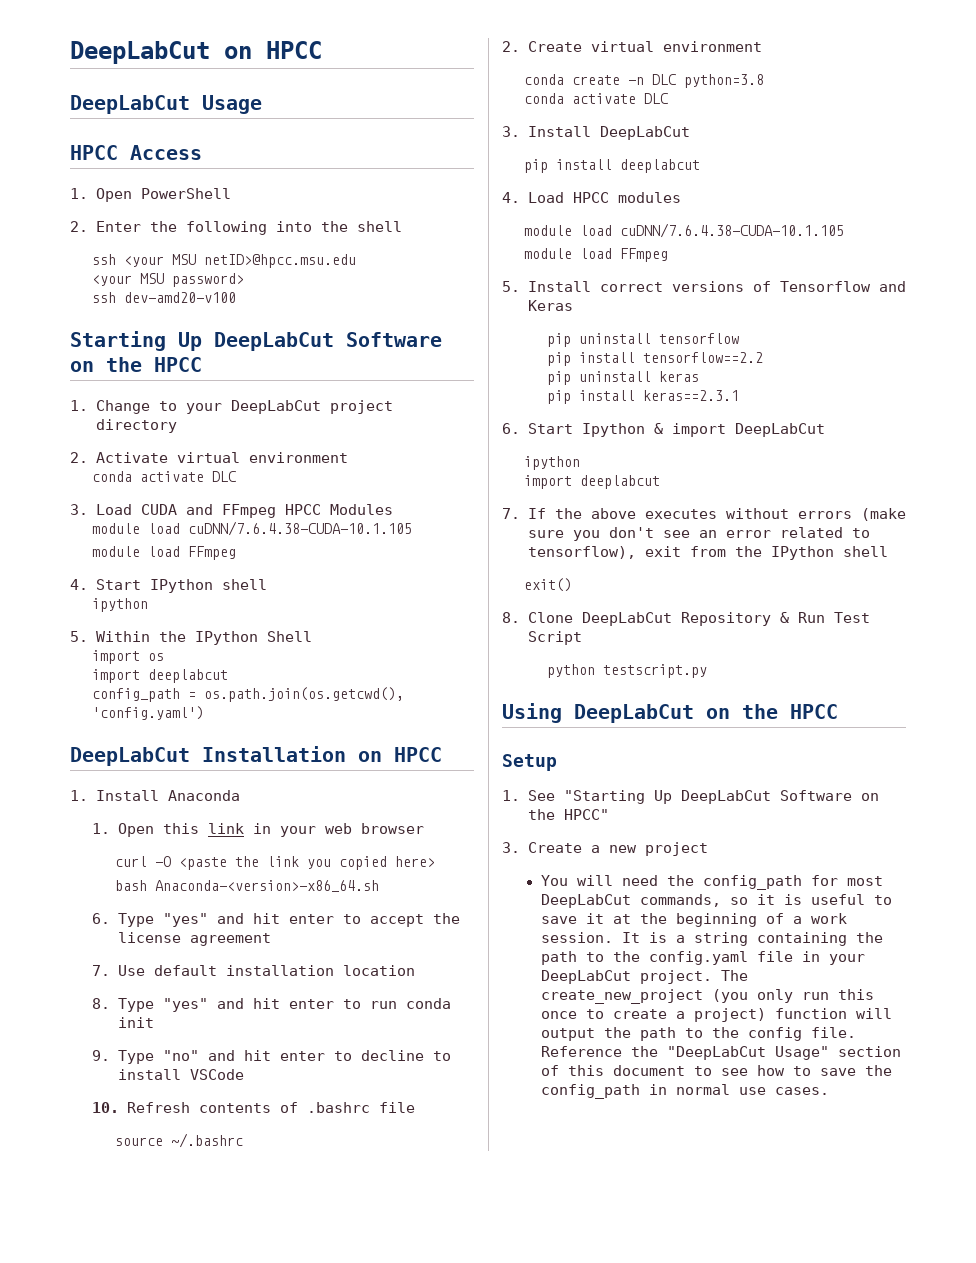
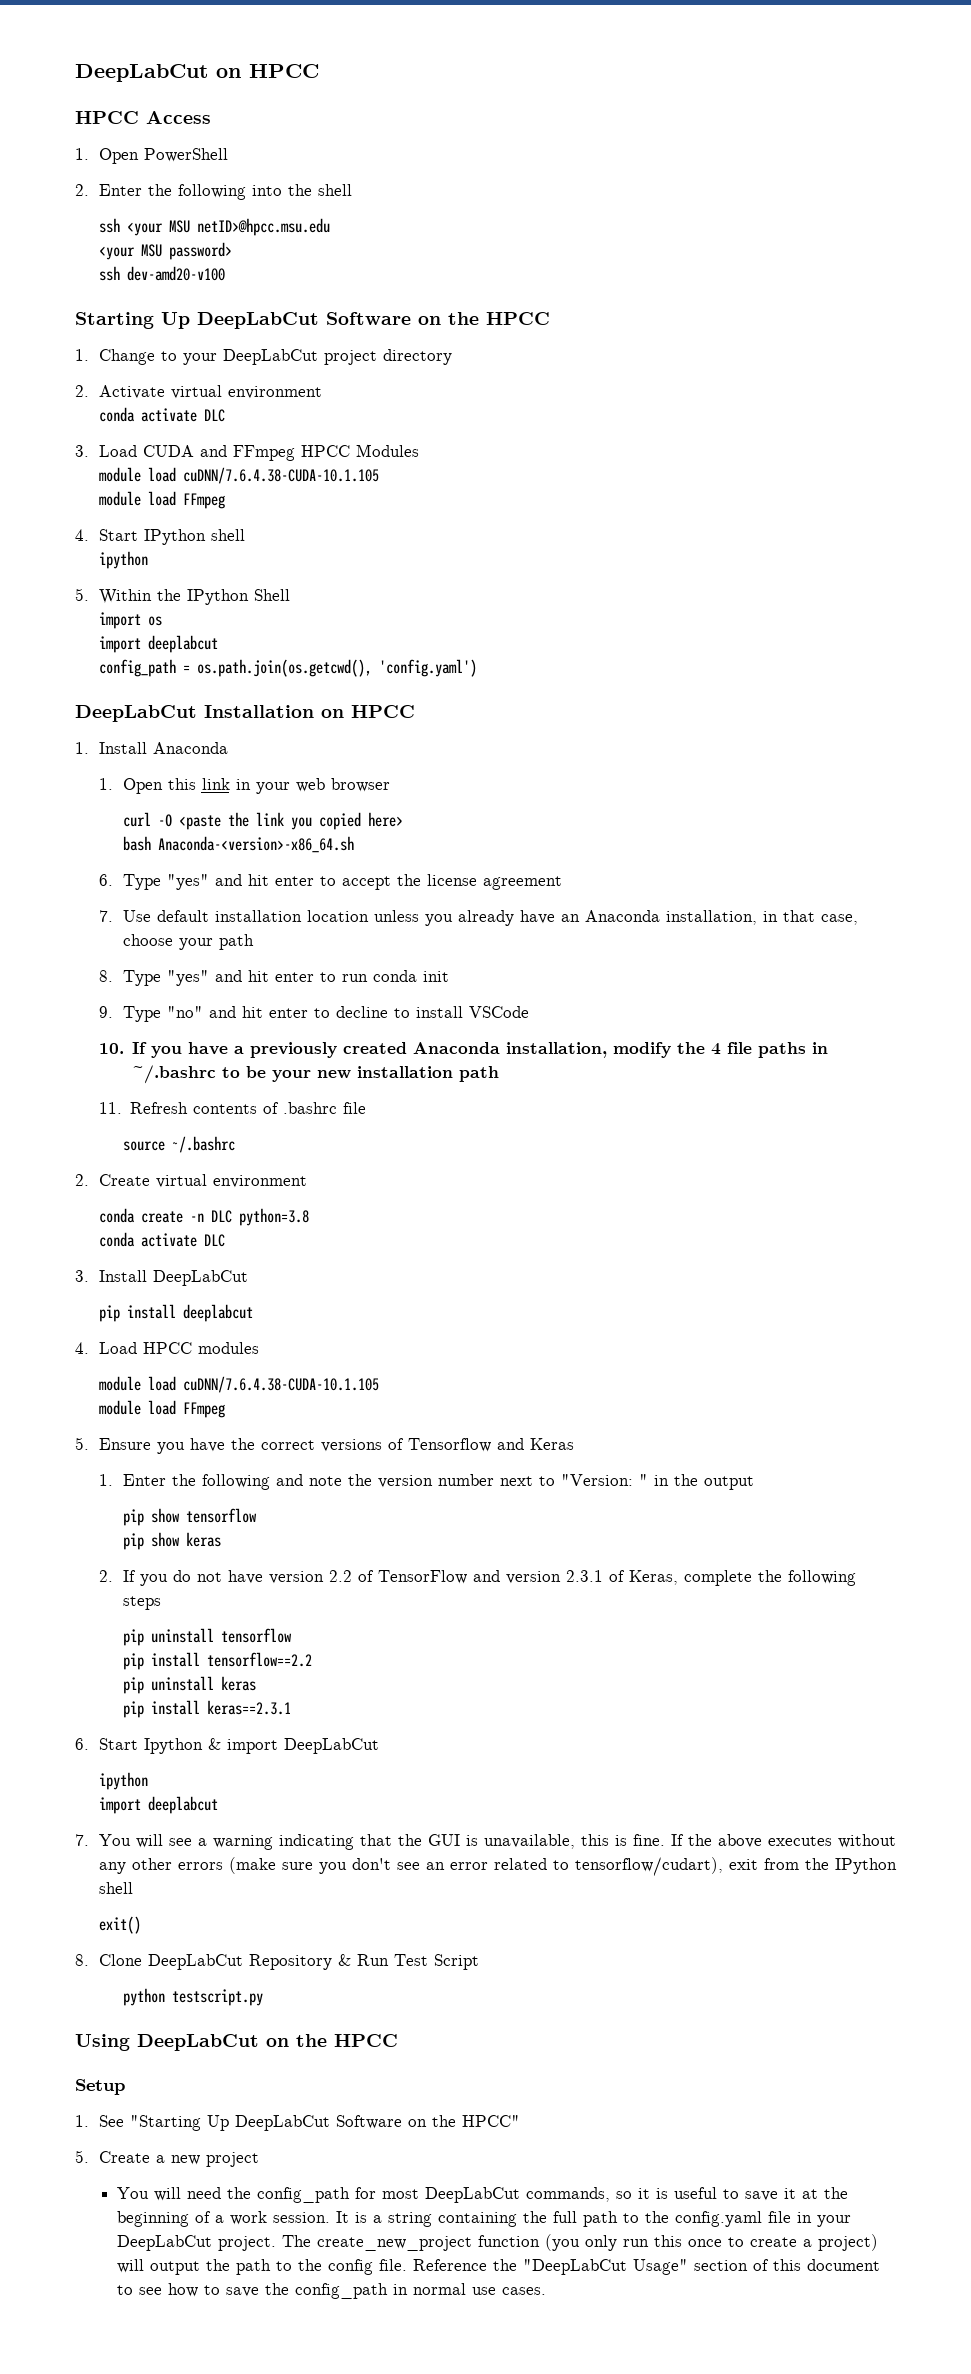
- DeepLabCut Usage
- 7. Use default installation location
+ 7. Use default installation location unless you already have an Anaconda installation, in that case, choose your path
- 10. Refresh contents of .bashrc file
+ 10. If you have a previously created Anaconda installation, modify the 4 file paths in ~/.bashrc to be your new installation path
+ 11. Refresh contents of .bashrc file
- 5. Install correct versions of Tensorflow and Keras
+ 5. Ensure you have the correct versions of Tensorflow and Keras
+ 1. Enter the following and note the version number next to "Version: " in the output
+ pip show tensorflow
+ pip show keras
+ 2. If you do not have version 2.2 of TensorFlow and version 2.3.1 of Keras, complete the following steps
- 7. If the above executes without errors (make sure you don't see an error related to tensorflow), exit from the IPython shell
+ 7. You will see a warning indicating that the GUI is unavailable, this is fine. If the above executes without any other errors (make sure you don't see an error related to tensorflow/cudart), exit from the IPython shell
- 3. Create a new project
+ 5. Create a new project
- It is a string containing the path to the config.yaml file in your DeepLabCut project.
+ It is a string containing the full path to the config.yaml file in your DeepLabCut project.
- The create_new_project (you only run this once to create a project) function will output the path to the config file.
+ The create_new_project function (you only run this once to create a project) will output the path to the config file.

